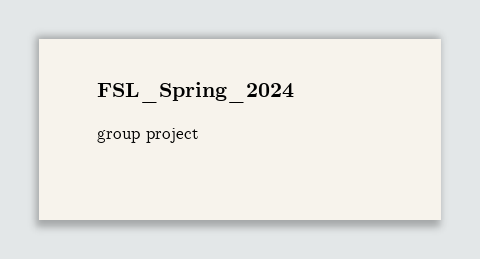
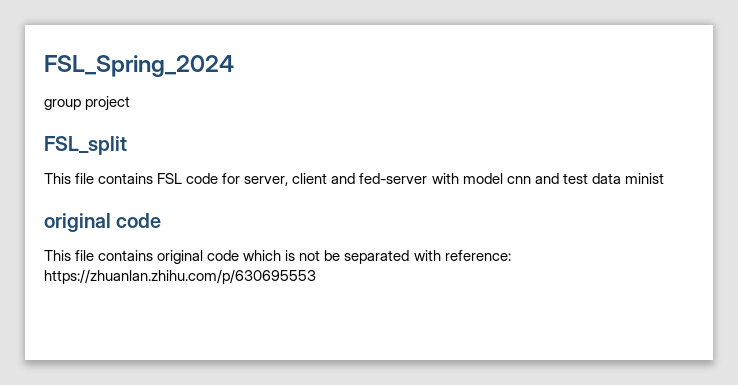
+ FSL_split
+ This file contains FSL code for server, client and fed-server with model cnn and test data minist
+ original code
+ This file contains original code which is not be separated with reference: https://zhuanlan.zhihu.com/p/630695553

